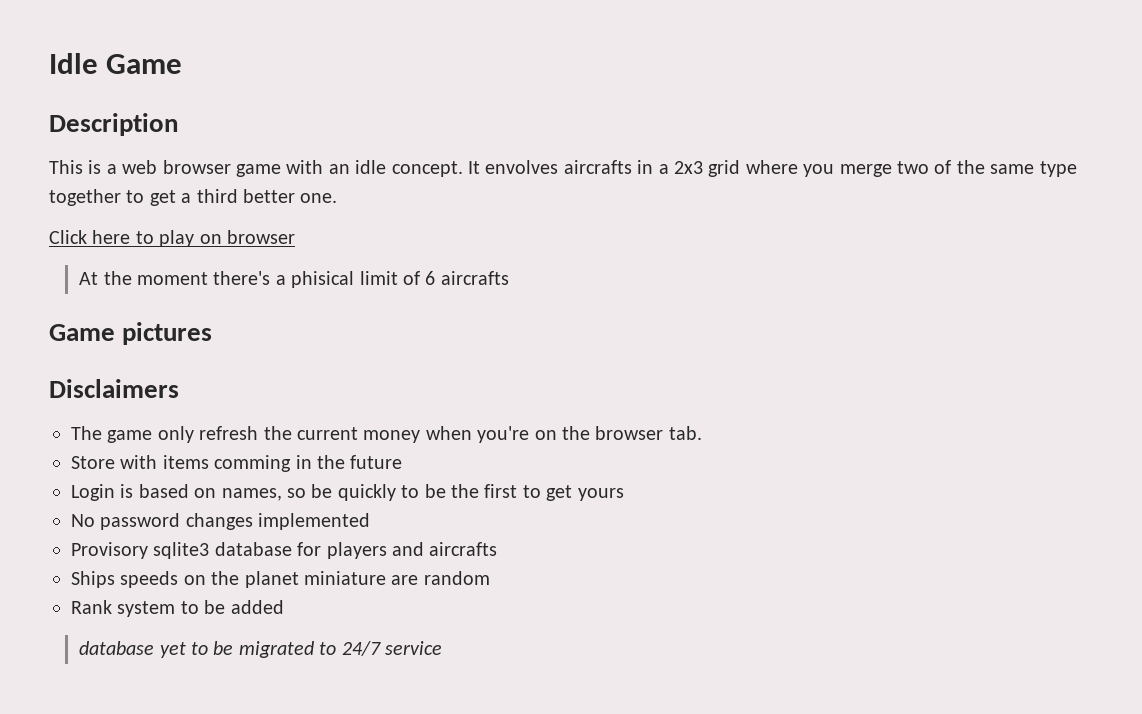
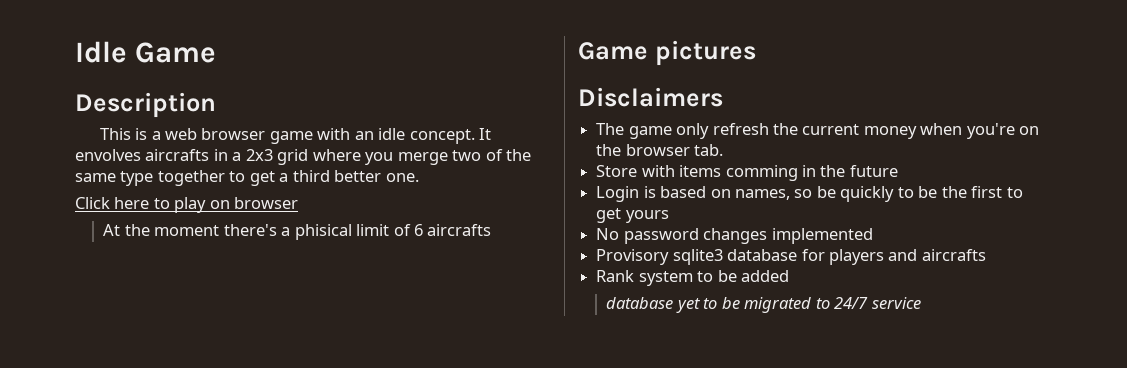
- Ships speeds on the planet miniature are random

